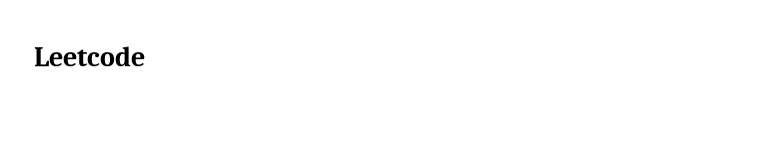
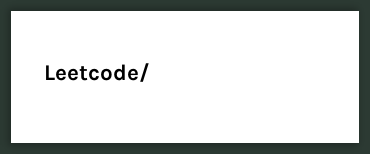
- Leetcode
+ Leetcode/

